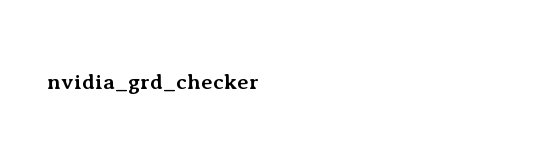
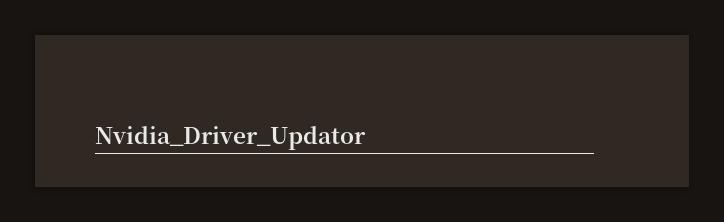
- nvidia_grd_checker
+ Nvidia_Driver_Updator

